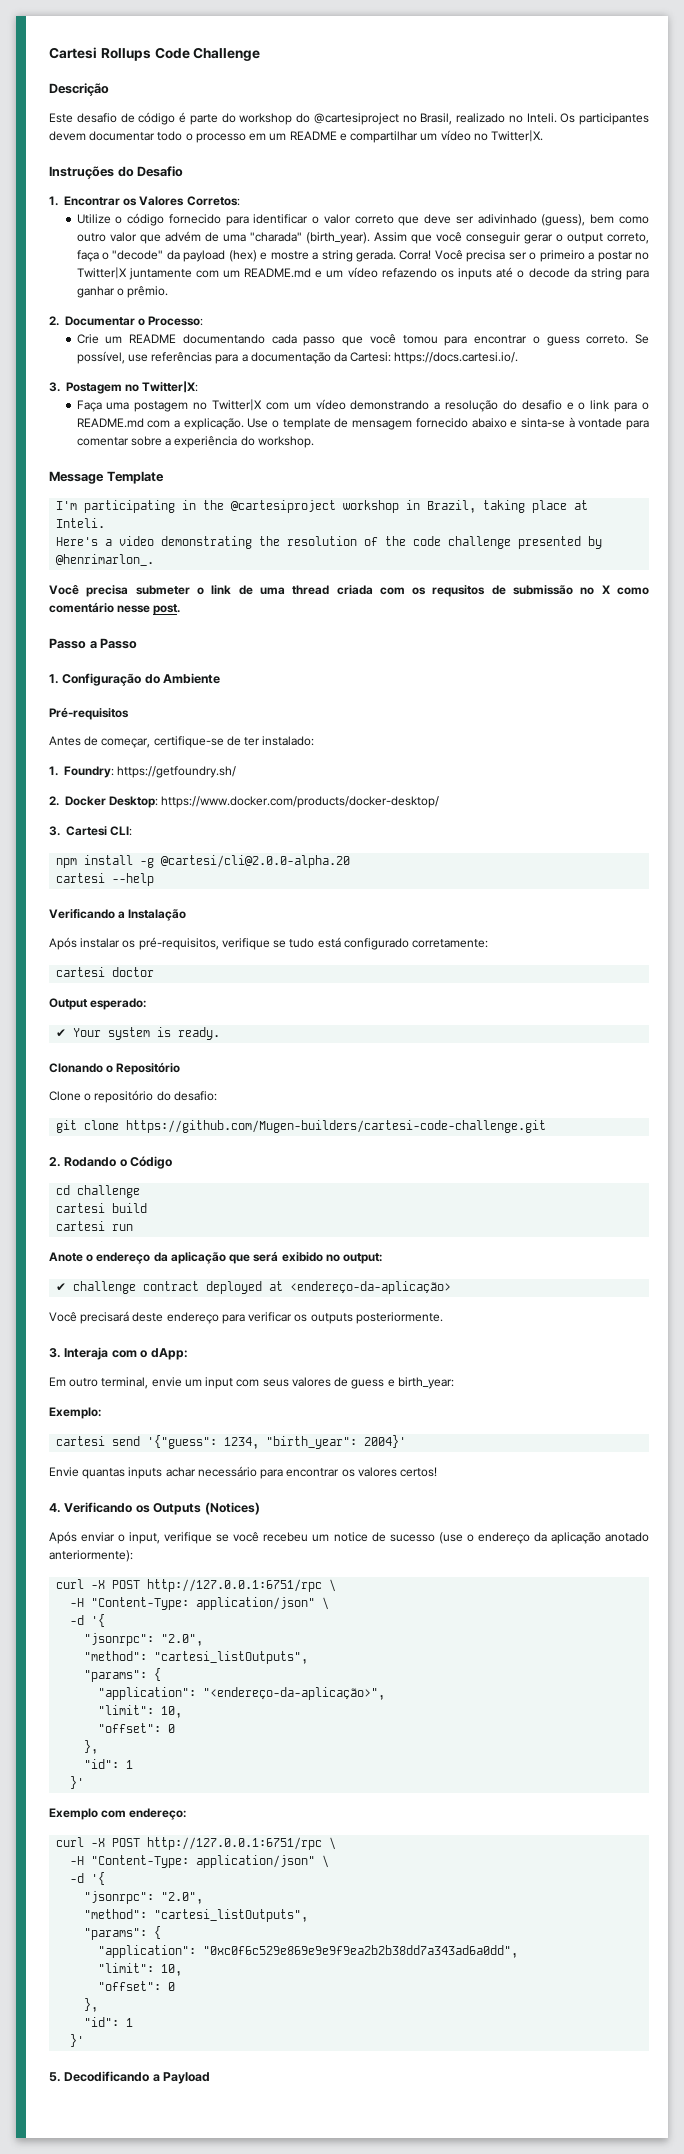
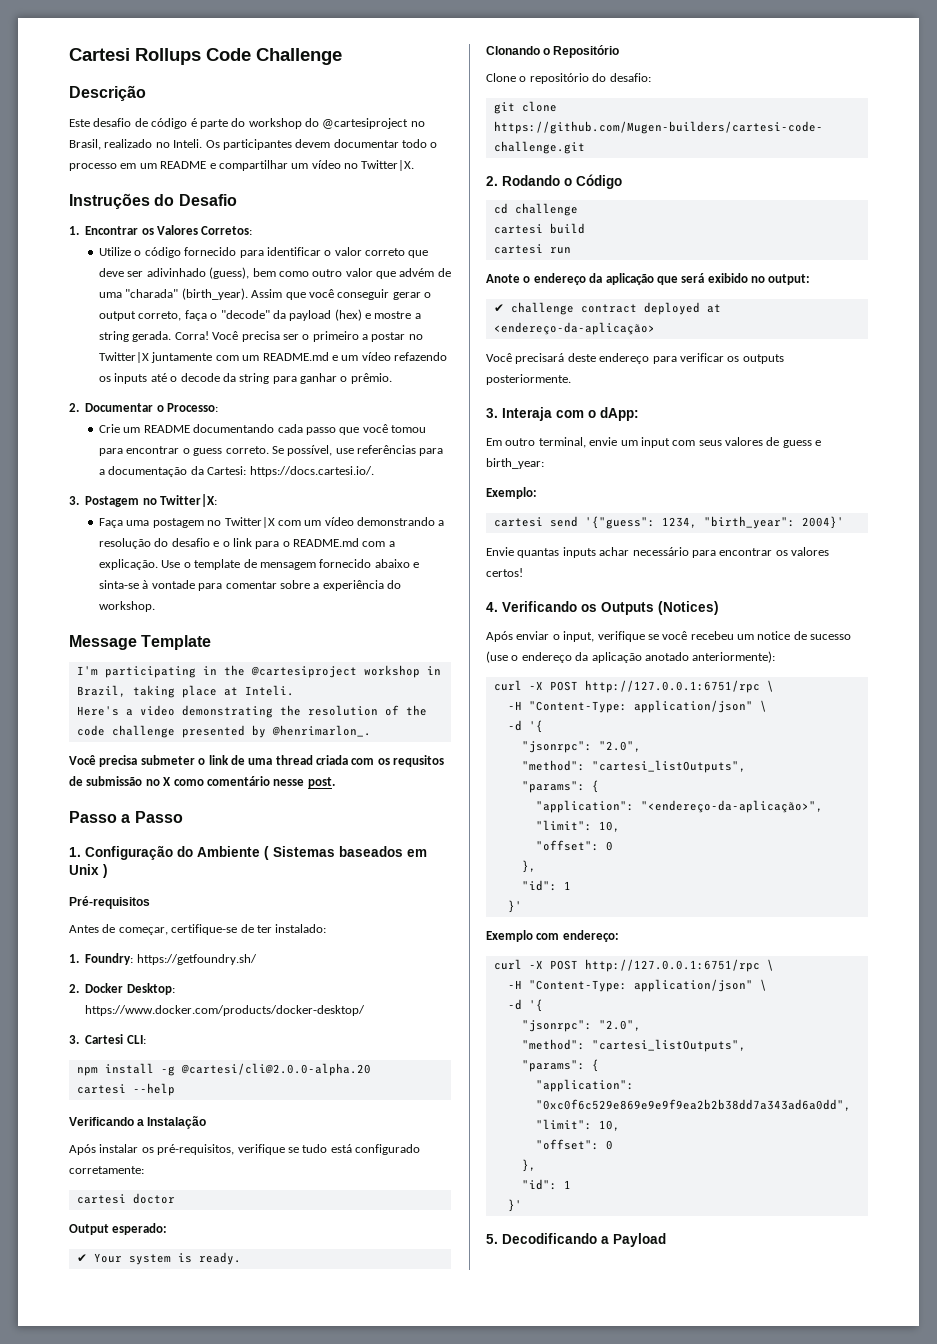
- 1. Configuração do Ambiente
+ 1. Configuração do Ambiente ( Sistemas baseados em Unix )

